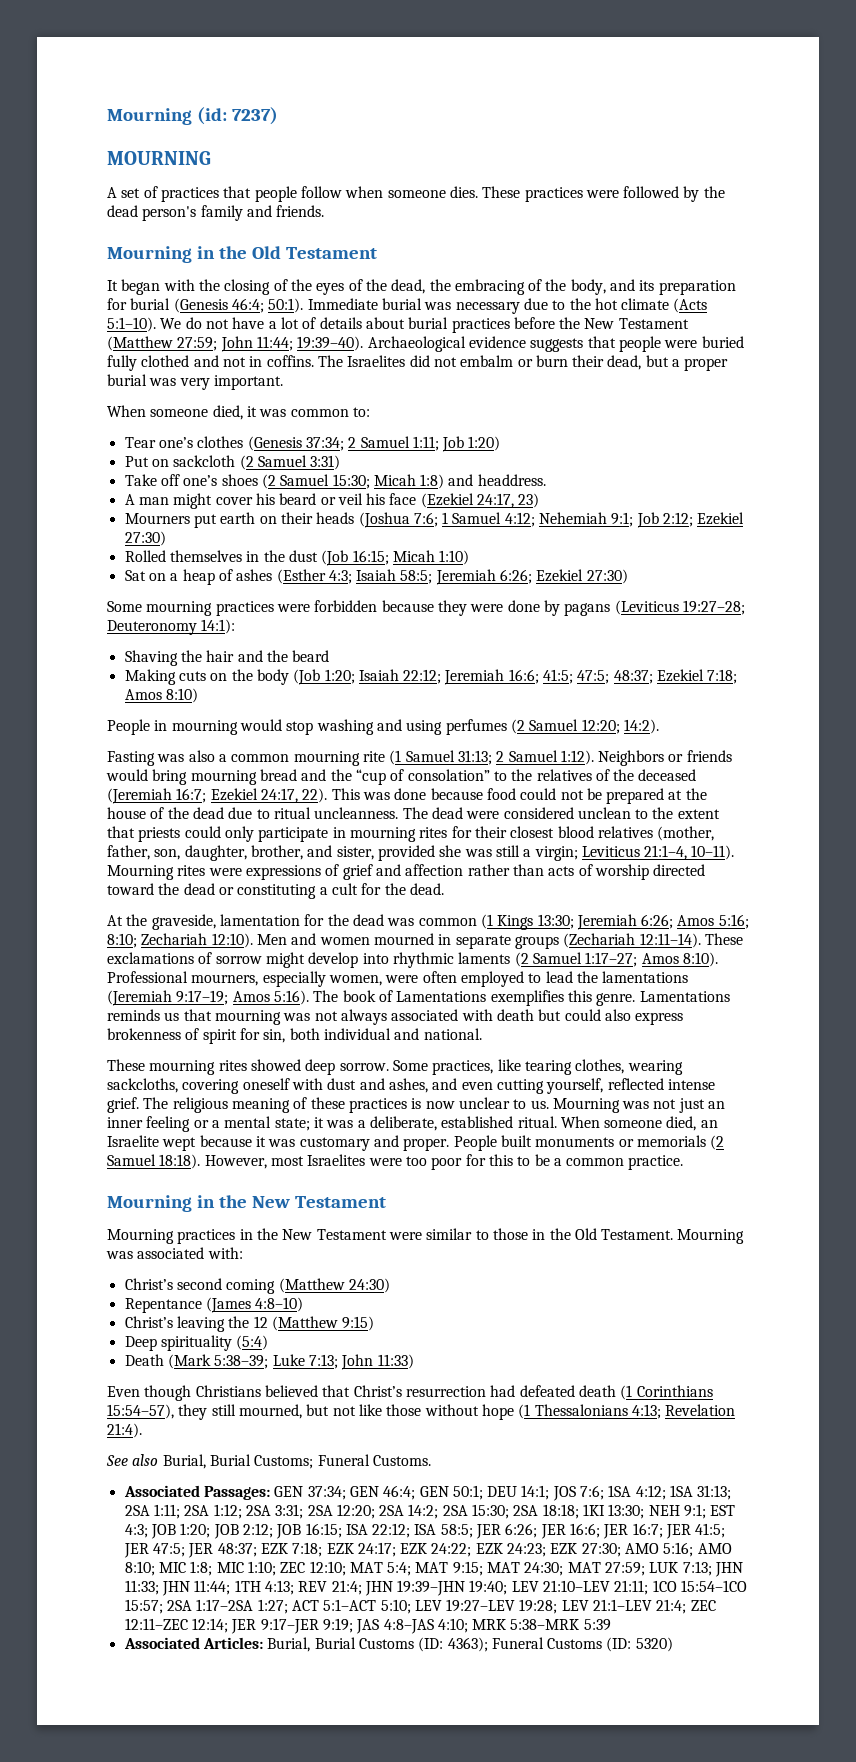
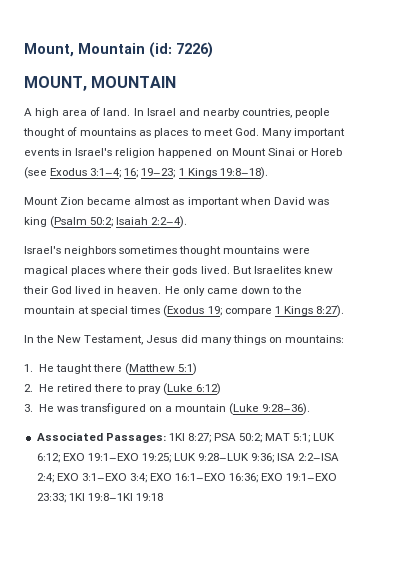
- Mourning (id: 7237)
- MOURNING
- A set of practices that people follow when someone dies. These practices were followed by the dead person's family and friends.
- Mourning in the Old Testament
- It began with the closing of the eyes of the dead, the embracing of the body, and its preparation for burial (Genesis 46:4; 50:1). Immediate burial was necessary due to the hot climate (Acts 5:1–10). We do not have a lot of details about burial practices before the New Testament (Matthew 27:59; John 11:44; 19:39–40). Archaeological evidence suggests that people were buried fully clothed and not in coffins. The Israelites did not embalm or burn their dead, but a proper burial was very important.
- When someone died, it was common to:
- Tear one’s clothes (Genesis 37:34; 2 Samuel 1:11; Job 1:20)
- Put on sackcloth (2 Samuel 3:31)
- Take off one’s shoes (2 Samuel 15:30; Micah 1:8) and headdress.
- A man might cover his beard or veil his face (Ezekiel 24:17, 23)
- Mourners put earth on their heads (Joshua 7:6; 1 Samuel 4:12; Nehemiah 9:1; Job 2:12; Ezekiel 27:30)
- Rolled themselves in the dust (Job 16:15; Micah 1:10)
- Sat on a heap of ashes (Esther 4:3; Isaiah 58:5; Jeremiah 6:26; Ezekiel 27:30)
- Some mourning practices were forbidden because they were done by pagans (Leviticus 19:27–28; Deuteronomy 14:1):
- Shaving the hair and the beard
- Making cuts on the body (Job 1:20; Isaiah 22:12; Jeremiah 16:6; 41:5; 47:5; 48:37; Ezekiel 7:18; Amos 8:10)
- People in mourning would stop washing and using perfumes (2 Samuel 12:20; 14:2).
- Fasting was also a common mourning rite (1 Samuel 31:13; 2 Samuel 1:12). Neighbors or friends would bring mourning bread and the “cup of consolation” to the relatives of the deceased (Jeremiah 16:7; Ezekiel 24:17, 22). This was done because food could not be prepared at the house of the dead due to ritual uncleanness. The dead were considered unclean to the extent that priests could only participate in mourning rites for their closest blood relatives (mother, father, son, daughter, brother, and sister, provided she was still a virgin; Leviticus 21:1–4, 10–11). Mourning rites were expressions of grief and affection rather than acts of worship directed toward the dead or constituting a cult for the dead.
- At the graveside, lamentation for the dead was common (1 Kings 13:30; Jeremiah 6:26; Amos 5:16; 8:10; Zechariah 12:10). Men and women mourned in separate groups (Zechariah 12:11–14). These exclamations of sorrow might develop into rhythmic laments (2 Samuel 1:17–27; Amos 8:10). Professional mourners, especially women, were often employed to lead the lamentations (Jeremiah 9:17–19; Amos 5:16). The book of Lamentations exemplifies this genre. Lamentations reminds us that mourning was not always associated with death but could also express brokenness of spirit for sin, both individual and national.
- These mourning rites showed deep sorrow. Some practices, like tearing clothes, wearing sackcloths, covering oneself with dust and ashes, and even cutting yourself, reflected intense grief. The religious meaning of these practices is now unclear to us. Mourning was not just an inner feeling or a mental state; it was a deliberate, established ritual. When someone died, an Israelite wept because it was customary and proper. People built monuments or memorials (2 Samuel 18:18). However, most Israelites were too poor for this to be a common practice.
- Mourning in the New Testament
- Mourning practices in the New Testament were similar to those in the Old Testament. Mourning was associated with:
- Christ’s second coming (Matthew 24:30)
- Repentance (James 4:8–10)
- Christ’s leaving the 12 (Matthew 9:15)
- Deep spirituality (5:4)
- Death (Mark 5:38–39; Luke 7:13; John 11:33)
- Even though Christians believed that Christ’s resurrection had defeated death (1 Corinthians 15:54–57), they still mourned, but not like those without hope (1 Thessalonians 4:13; Revelation 21:4).
- See also Burial, Burial Customs; Funeral Customs.
- Associated Passages: GEN 37:34; GEN 46:4; GEN 50:1; DEU 14:1; JOS 7:6; 1SA 4:12; 1SA 31:13; 2SA 1:11; 2SA 1:12; 2SA 3:31; 2SA 12:20; 2SA 14:2; 2SA 15:30; 2SA 18:18; 1KI 13:30; NEH 9:1; EST 4:3; JOB 1:20; JOB 2:12; JOB 16:15; ISA 22:12; ISA 58:5; JER 6:26; JER 16:6; JER 16:7; JER 41:5; JER 47:5; JER 48:37; EZK 7:18; EZK 24:17; EZK 24:22; EZK 24:23; EZK 27:30; AMO 5:16; AMO 8:10; MIC 1:8; MIC 1:10; ZEC 12:10; MAT 5:4; MAT 9:15; MAT 24:30; MAT 27:59; LUK 7:13; JHN 11:33; JHN 11:44; 1TH 4:13; REV 21:4; JHN 19:39–JHN 19:40; LEV 21:10–LEV 21:11; 1CO 15:54–1CO 15:57; 2SA 1:17–2SA 1:27; ACT 5:1–ACT 5:10; LEV 19:27–LEV 19:28; LEV 21:1–LEV 21:4; ZEC 12:11–ZEC 12:14; JER 9:17–JER 9:19; JAS 4:8–JAS 4:10; MRK 5:38–MRK 5:39
- Associated Articles: Burial, Burial Customs (ID: 4363); Funeral Customs (ID: 5320)
+ Mount, Mountain (id: 7226)
+ MOUNT, MOUNTAIN
+ A high area of land. In Israel and nearby countries, people thought of mountains as places to meet God. Many important events in Israel's religion happened on Mount Sinai or Horeb (see Exodus 3:1–4; 16; 19–23; 1 Kings 19:8–18).
+ Mount Zion became almost as important when David was king (Psalm 50:2; Isaiah 2:2–4).
+ Israel's neighbors sometimes thought mountains were magical places where their gods lived. But Israelites knew their God lived in heaven. He only came down to the mountain at special times (Exodus 19; compare 1 Kings 8:27).
+ In the New Testament, Jesus did many things on mountains:
+ 1. He taught there (Matthew 5:1)
+ 2. He retired there to pray (Luke 6:12)
+ 3. He was transfigured on a mountain (Luke 9:28–36).
+ Associated Passages: 1KI 8:27; PSA 50:2; MAT 5:1; LUK 6:12; EXO 19:1–EXO 19:25; LUK 9:28–LUK 9:36; ISA 2:2–ISA 2:4; EXO 3:1–EXO 3:4; EXO 16:1–EXO 16:36; EXO 19:1–EXO 23:33; 1KI 19:8–1KI 19:18

